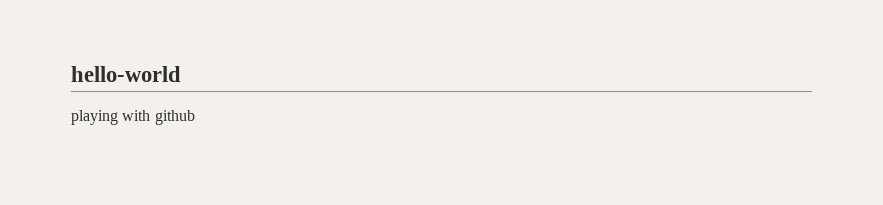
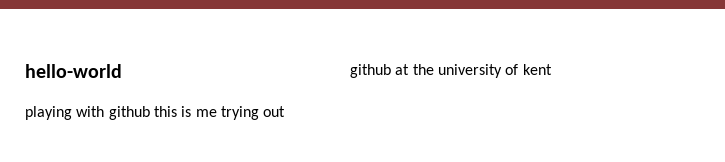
- playing with github
+ playing with github this is me trying out github at the university of kent

